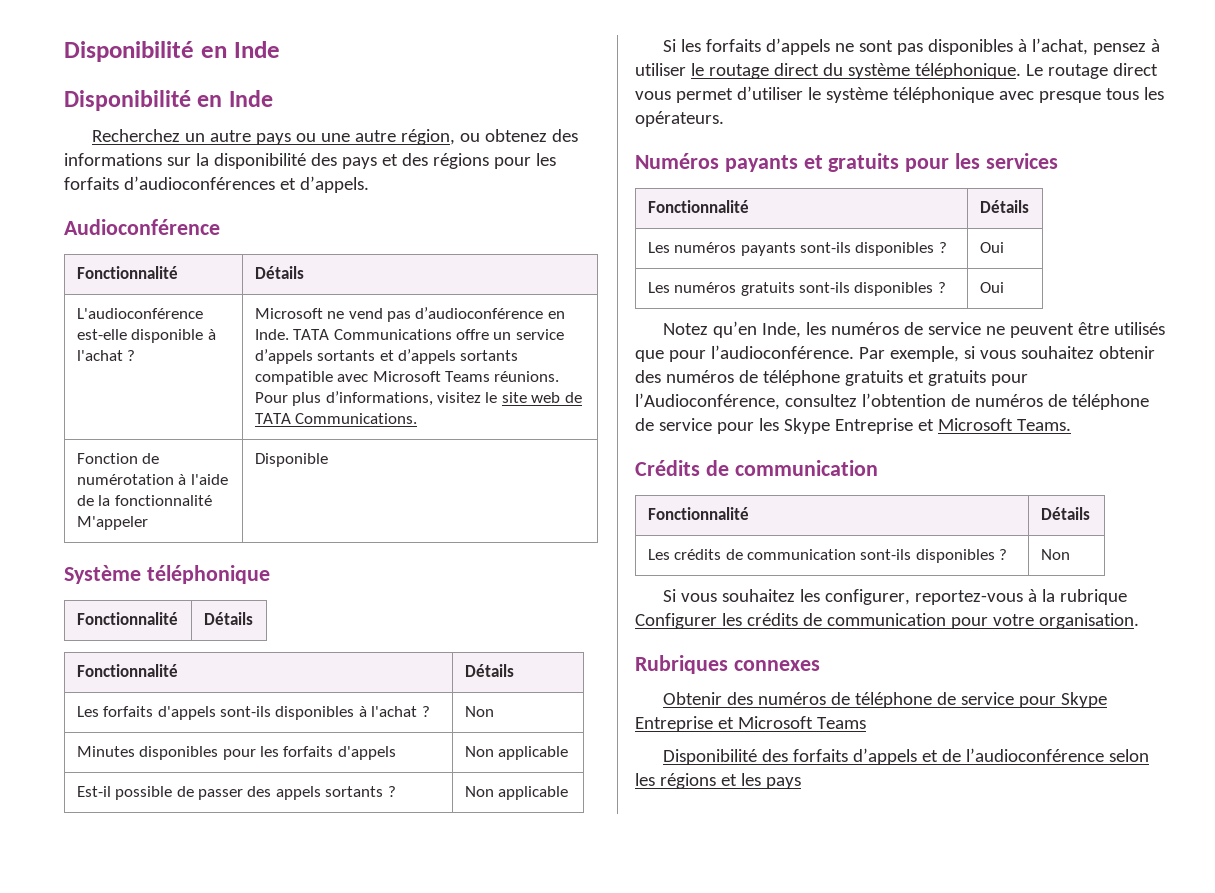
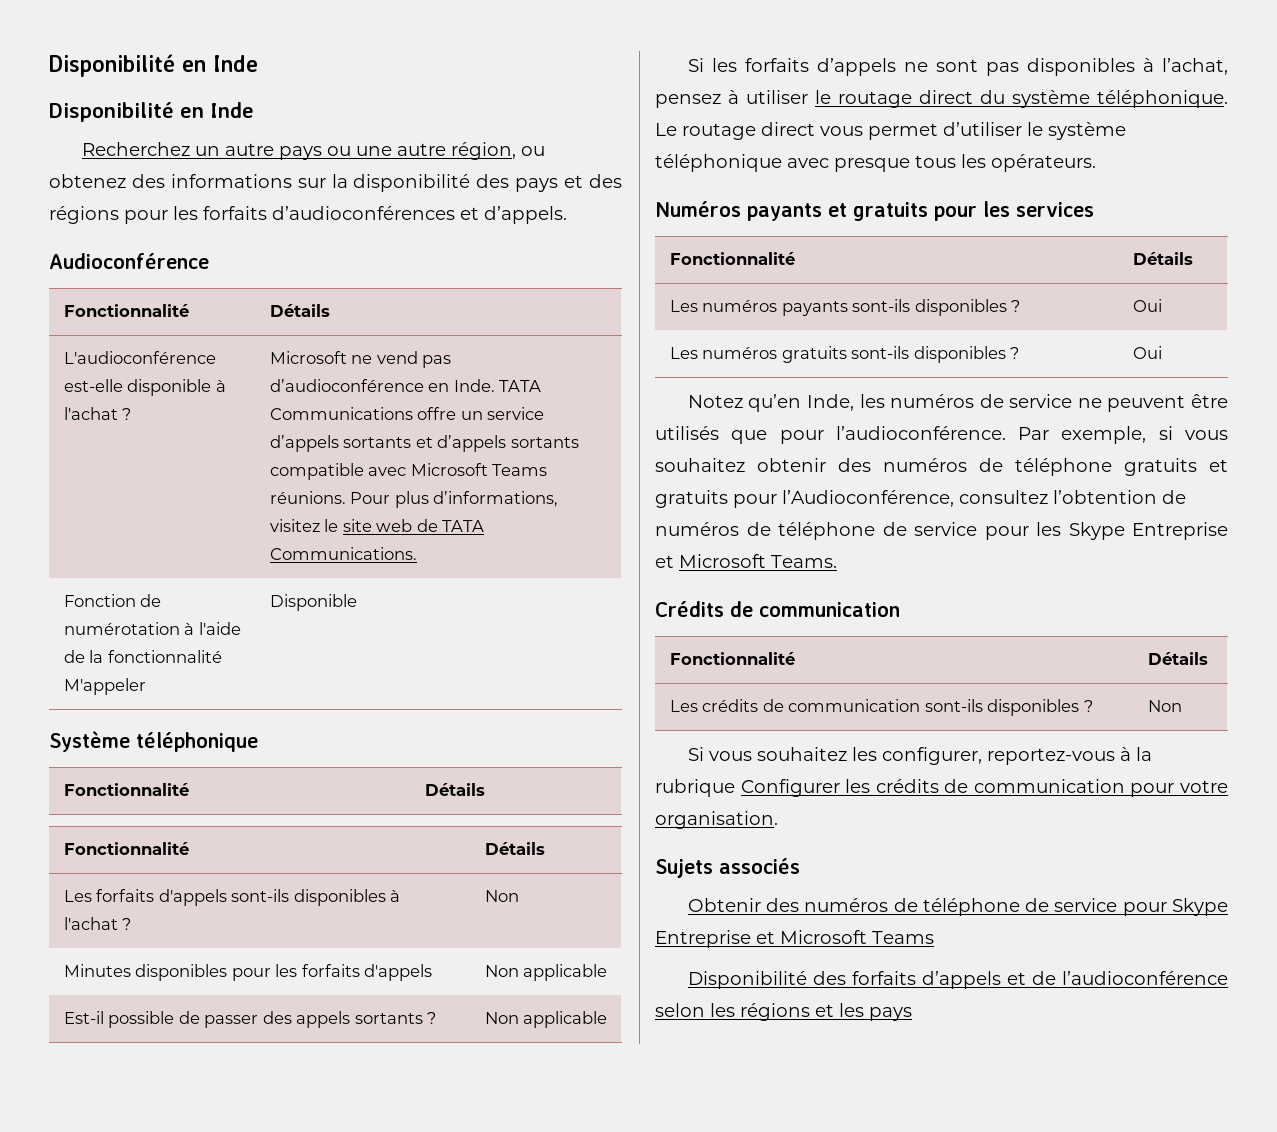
- Rubriques connexes
+ Sujets associés

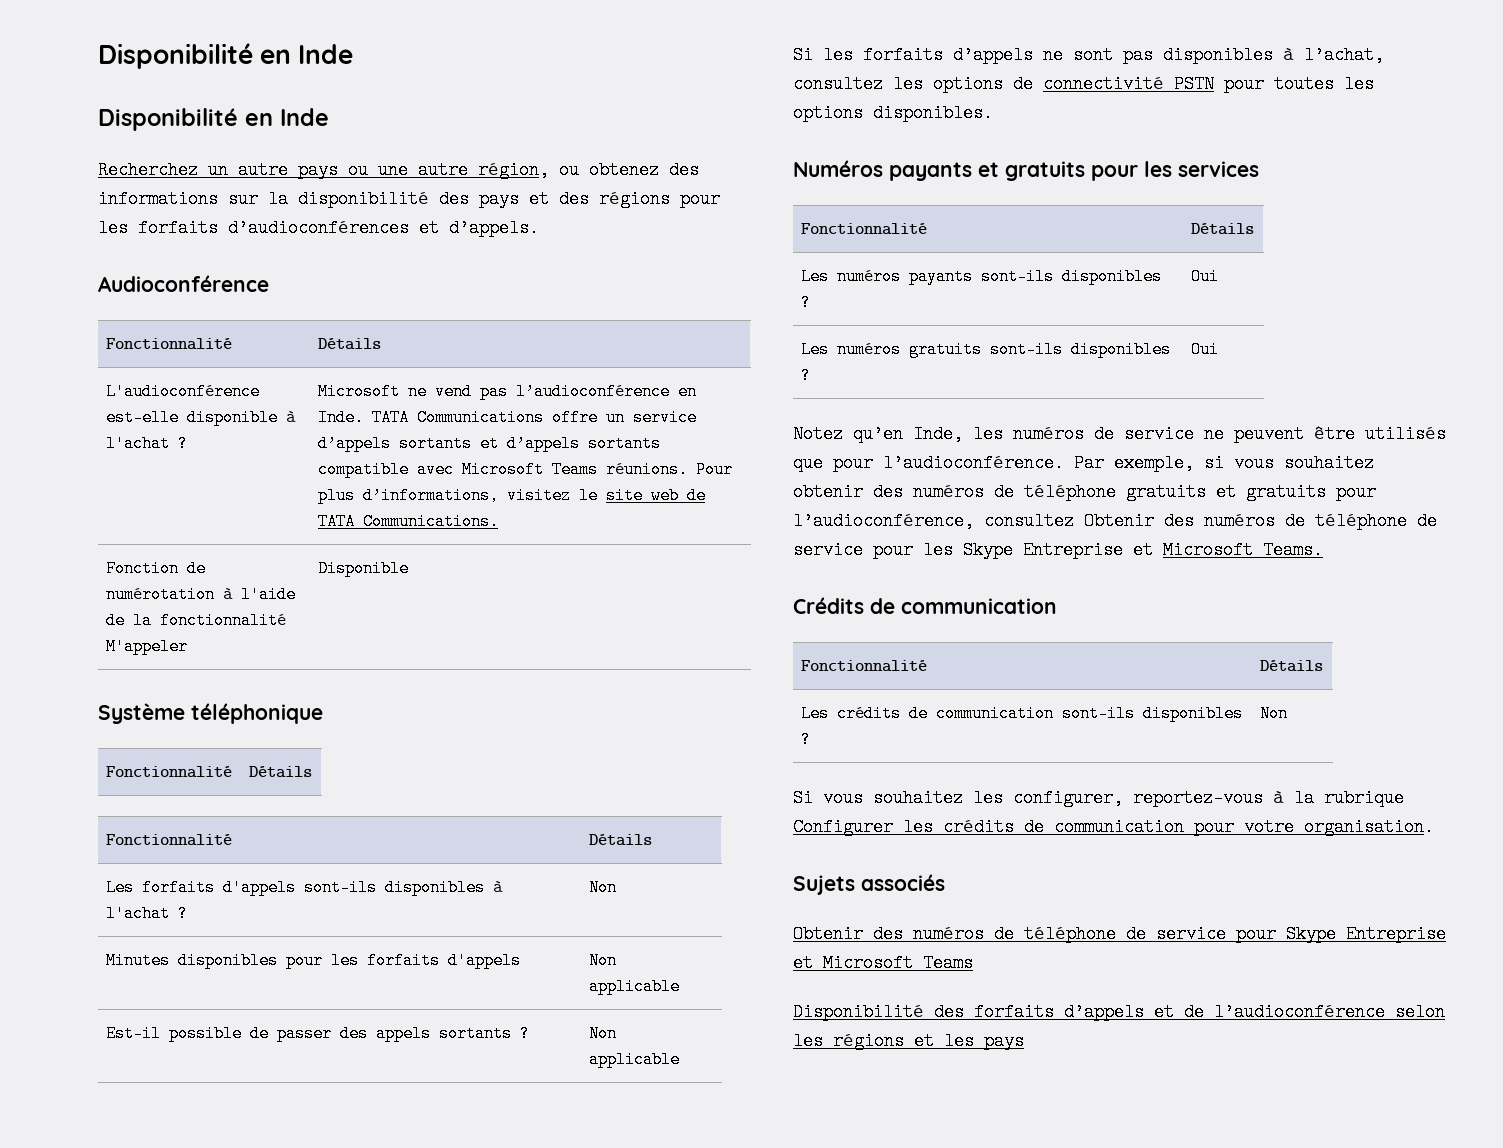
- L'audioconférence est-elle disponible à l'achat ? | Microsoft ne vend pas d’audioconférence en Inde. TATA Communications offre un service d’appels sortants et d’appels sortants compatible avec Microsoft Teams réunions. Pour plus d’informations, visitez le site web de TATA Communications.
+ L'audioconférence est-elle disponible à l'achat ? | Microsoft ne vend pas l’audioconférence en Inde. TATA Communications offre un service d’appels sortants et d’appels sortants compatible avec Microsoft Teams réunions. Pour plus d’informations, visitez le site web de TATA Communications.
- Si les forfaits d’appels ne sont pas disponibles à l’achat, pensez à utiliser le routage direct du système téléphonique. Le routage direct vous permet d’utiliser le système téléphonique avec presque tous les opérateurs.
+ Si les forfaits d’appels ne sont pas disponibles à l’achat, consultez les options de connectivité PSTN pour toutes les options disponibles.
- Par exemple, si vous souhaitez obtenir des numéros de téléphone gratuits et gratuits pour l’Audioconférence, consultez l’obtention de numéros de téléphone de service pour les Skype Entreprise et Microsoft Teams.
+ Par exemple, si vous souhaitez obtenir des numéros de téléphone gratuits et gratuits pour l’audioconférence, consultez Obtenir des numéros de téléphone de service pour les Skype Entreprise et Microsoft Teams.

